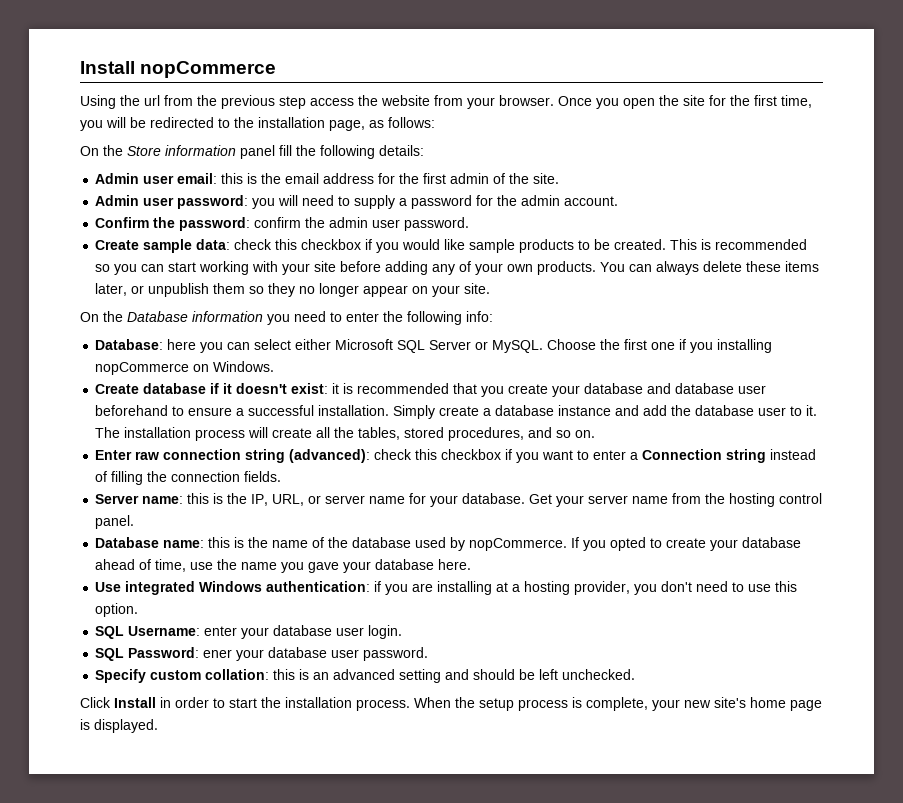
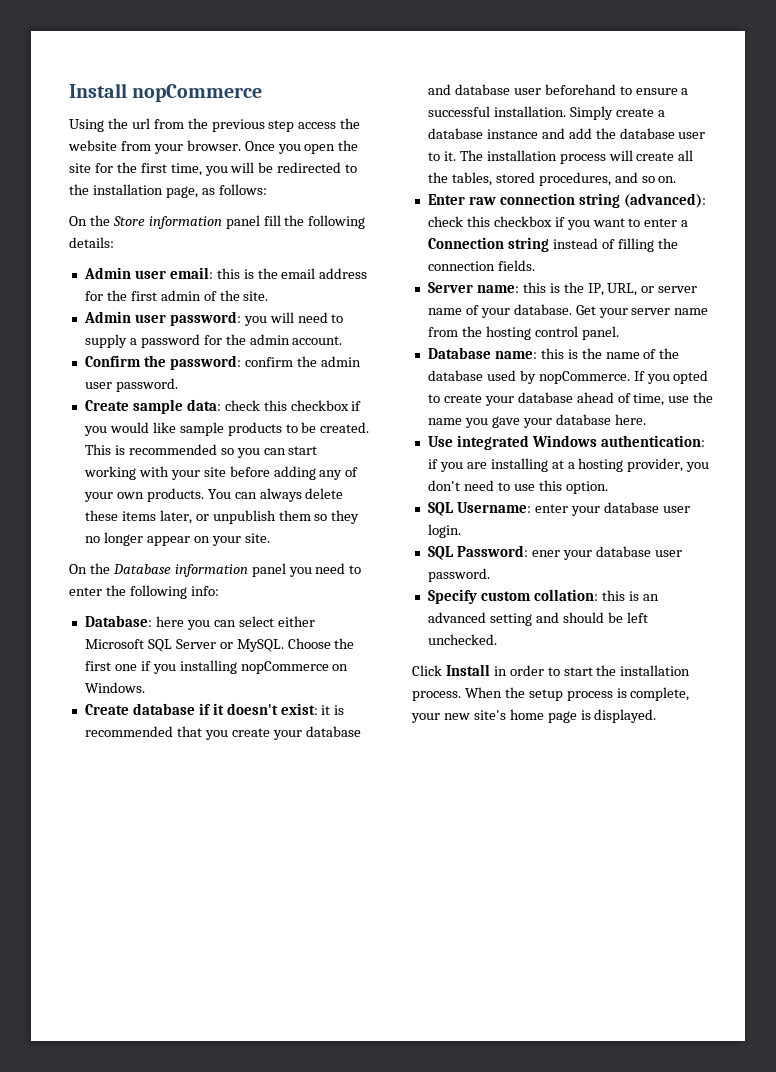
- On the Database information you need to enter the following info:
+ On the Database information panel you need to enter the following info:
- Server name: this is the IP, URL, or server name for your database.
+ Server name: this is the IP, URL, or server name of your database.

